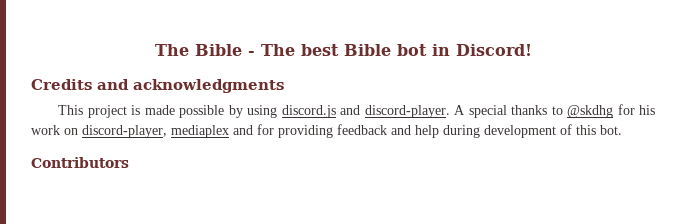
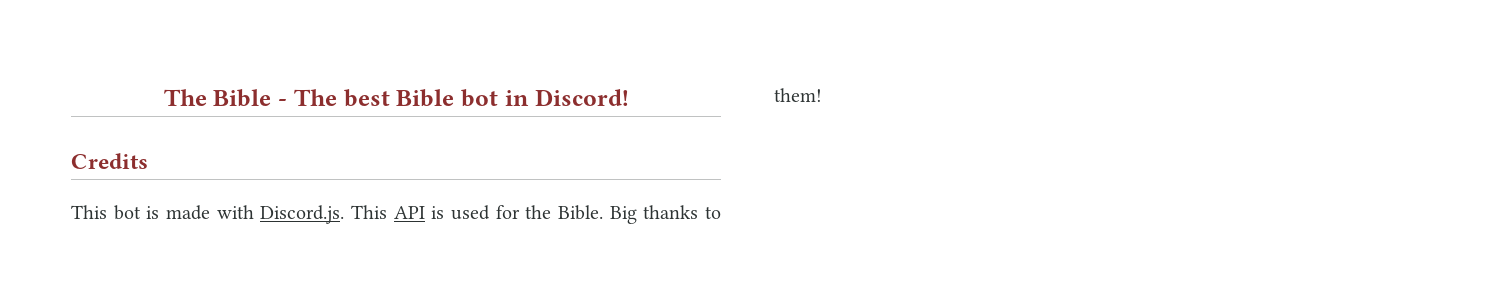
- Credits and acknowledgments
- This project is made possible by using discord.js and discord-player. A special thanks to @skdhg for his work on discord-player, mediaplex and for providing feedback and help during development of this bot.
- Contributors
+ Credits
+ This bot is made with Discord.js. This API is used for the Bible. Big thanks to them!

